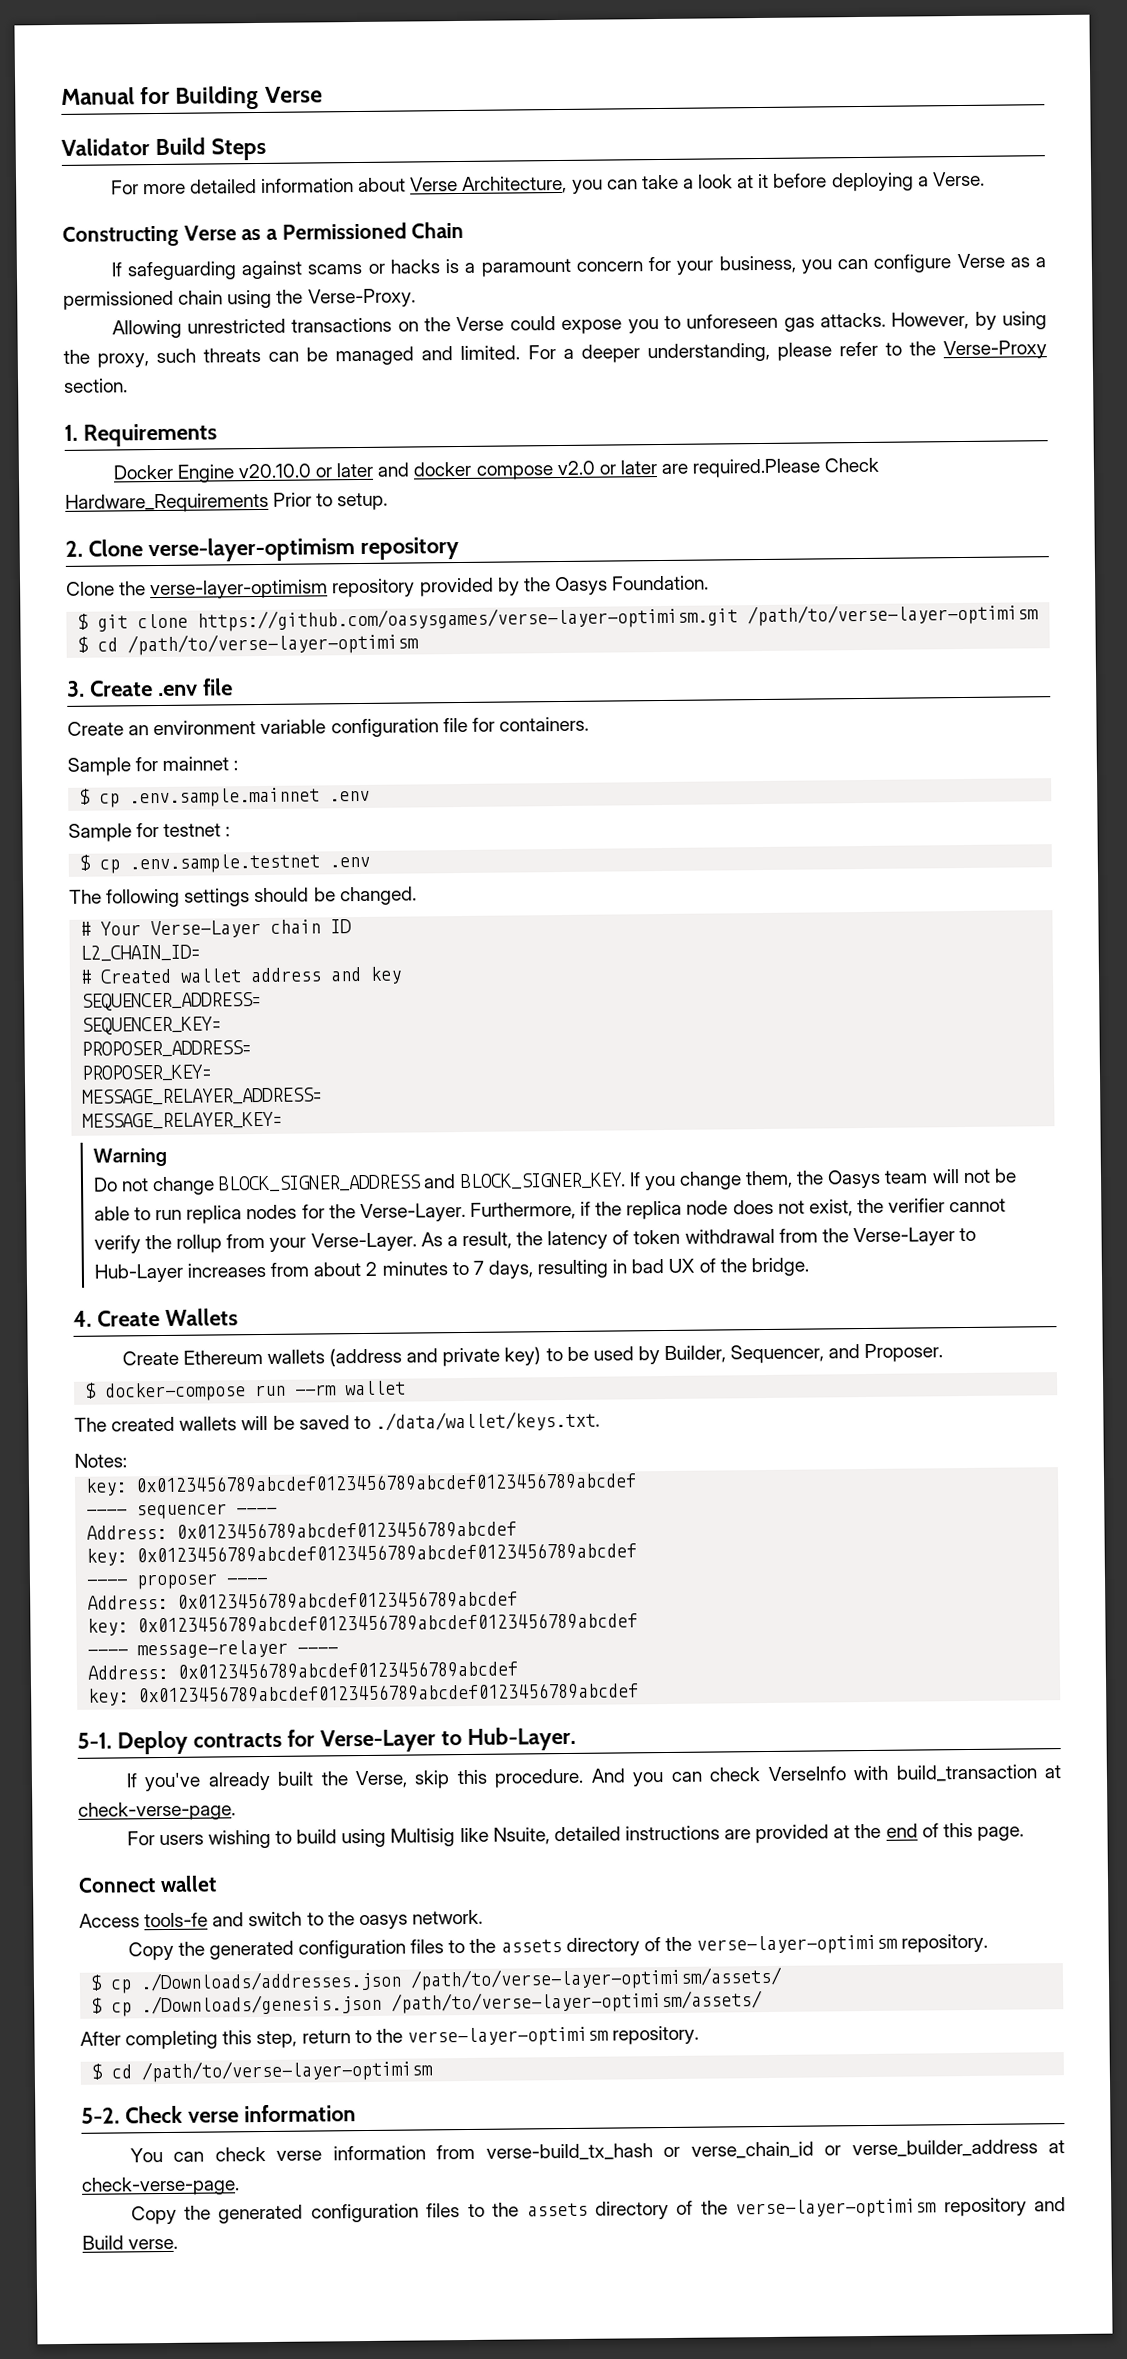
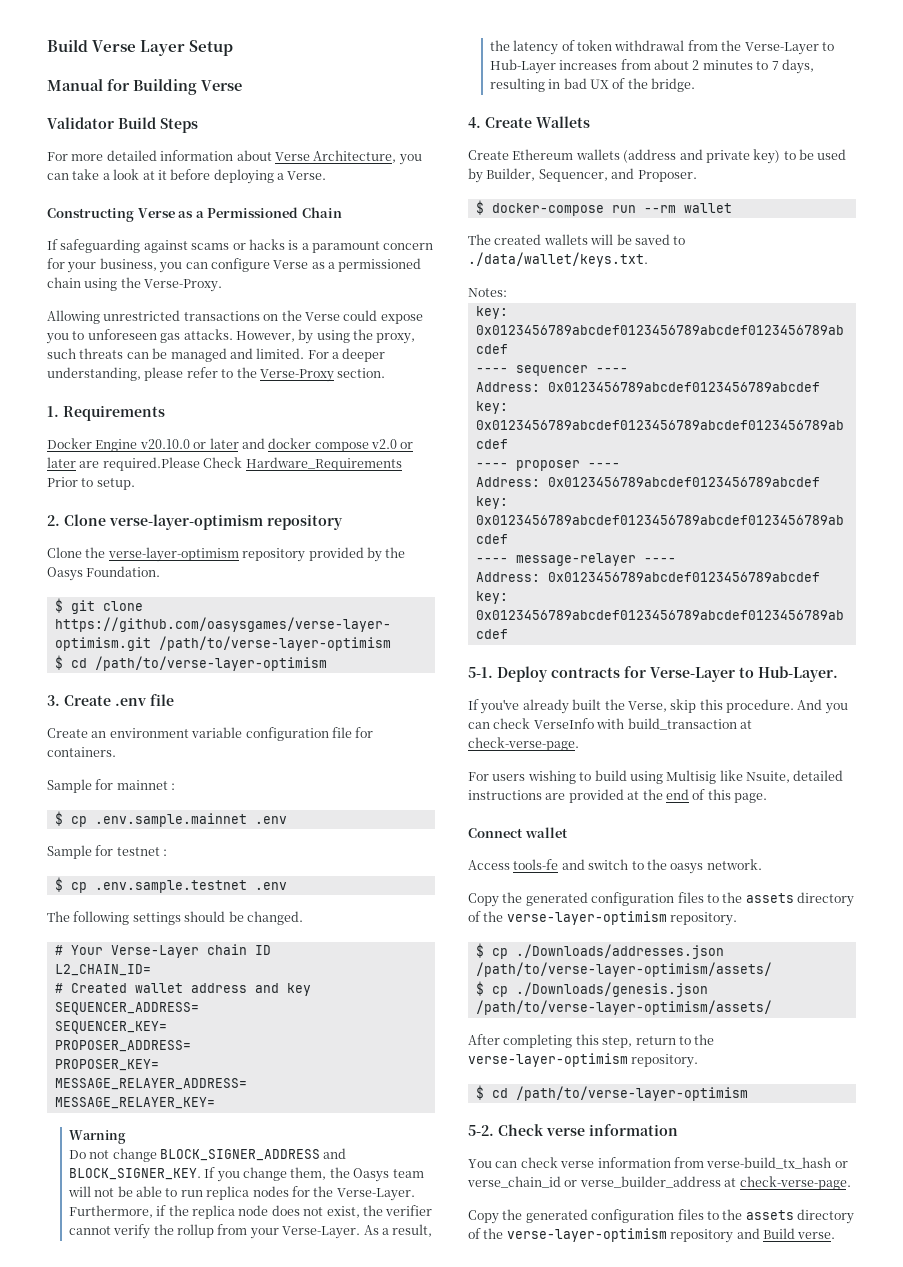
+ Build Verse Layer Setup

